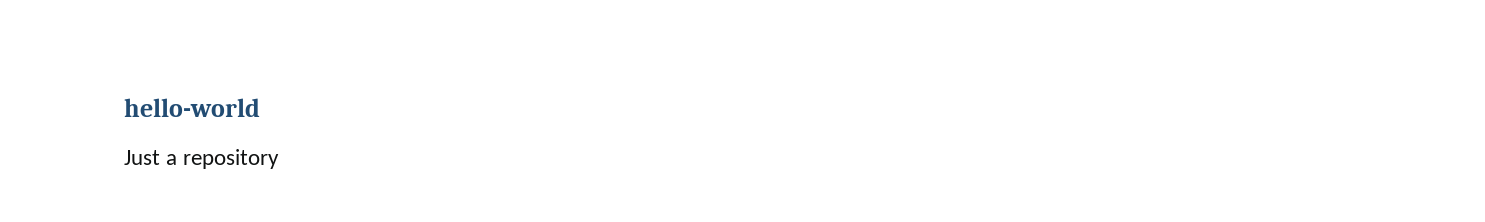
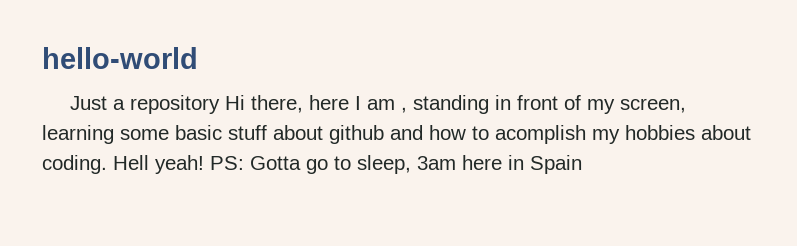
- Just a repository
+ Just a repository Hi there, here I am , standing in front of my screen, learning some basic stuff about github and how to acomplish my hobbies about coding. Hell yeah! PS: Gotta go to sleep, 3am here in Spain

